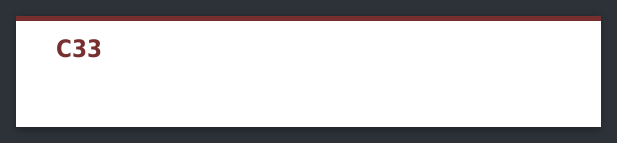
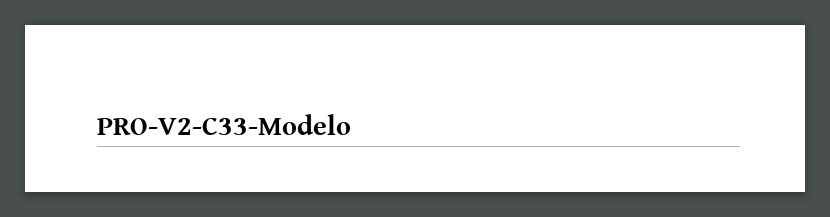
- C33
+ PRO-V2-C33-Modelo

